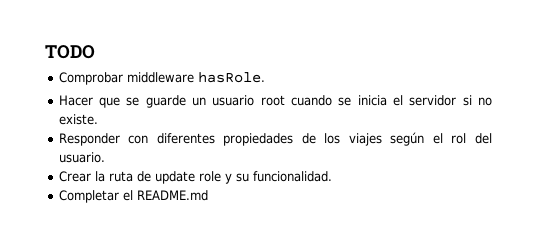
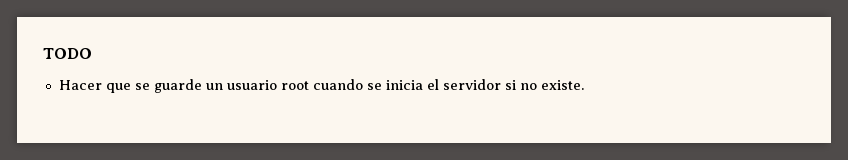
- Comprobar middleware hasRole.
- Responder con diferentes propiedades de los viajes según el rol del usuario.
- Crear la ruta de update role y su funcionalidad.
- Completar el README.md

